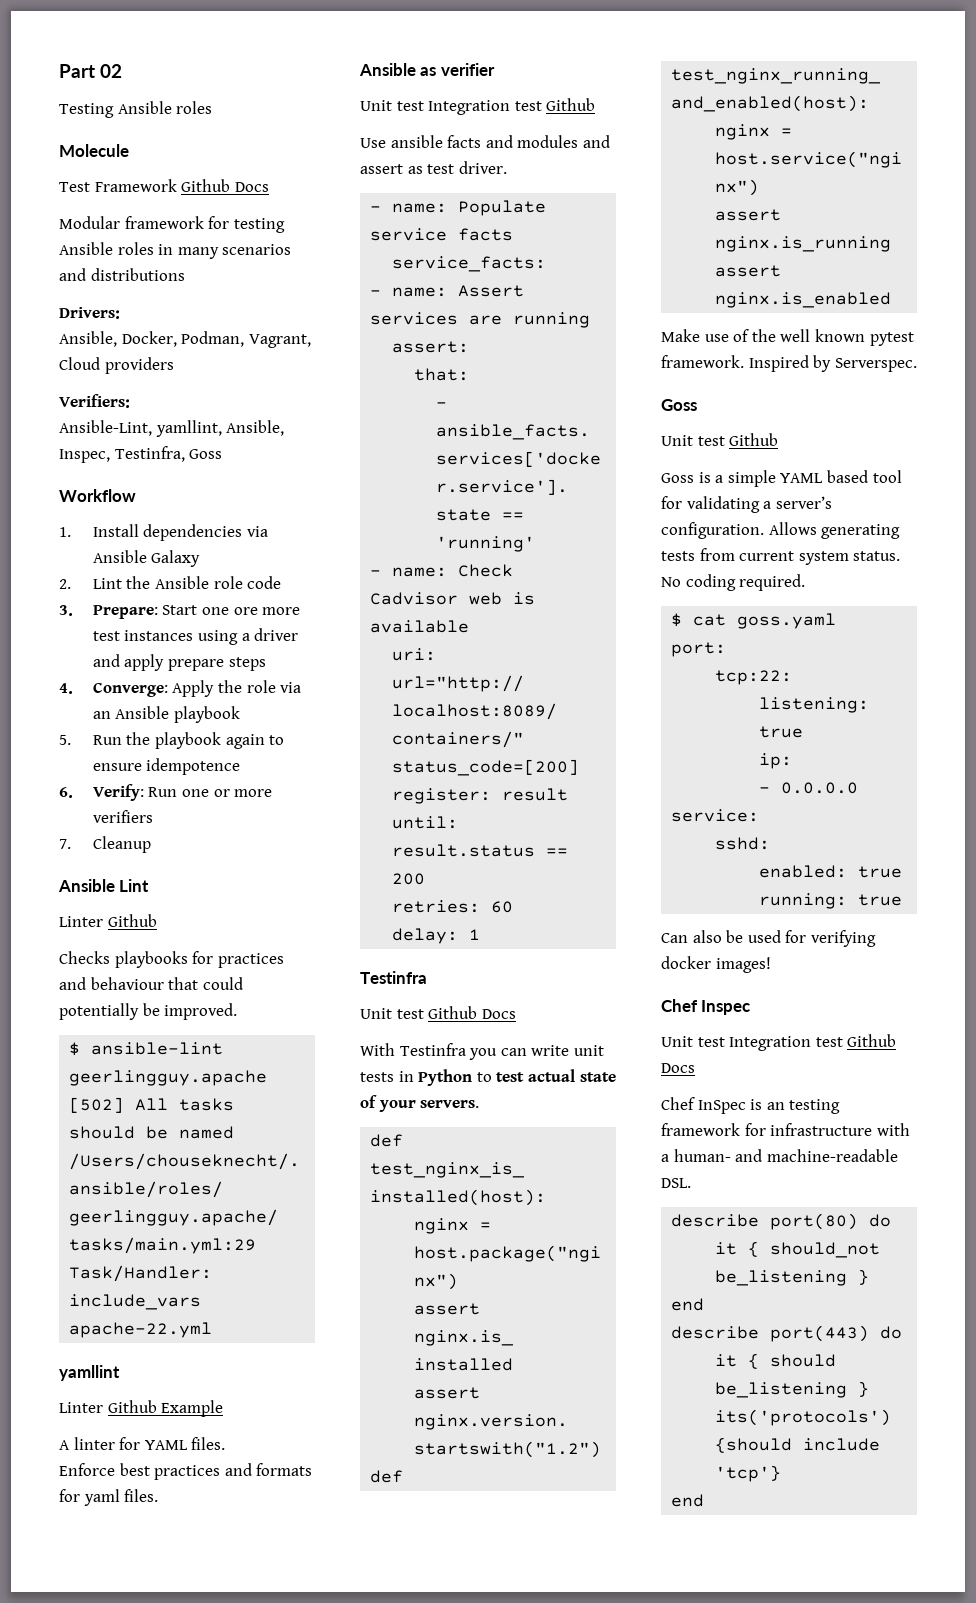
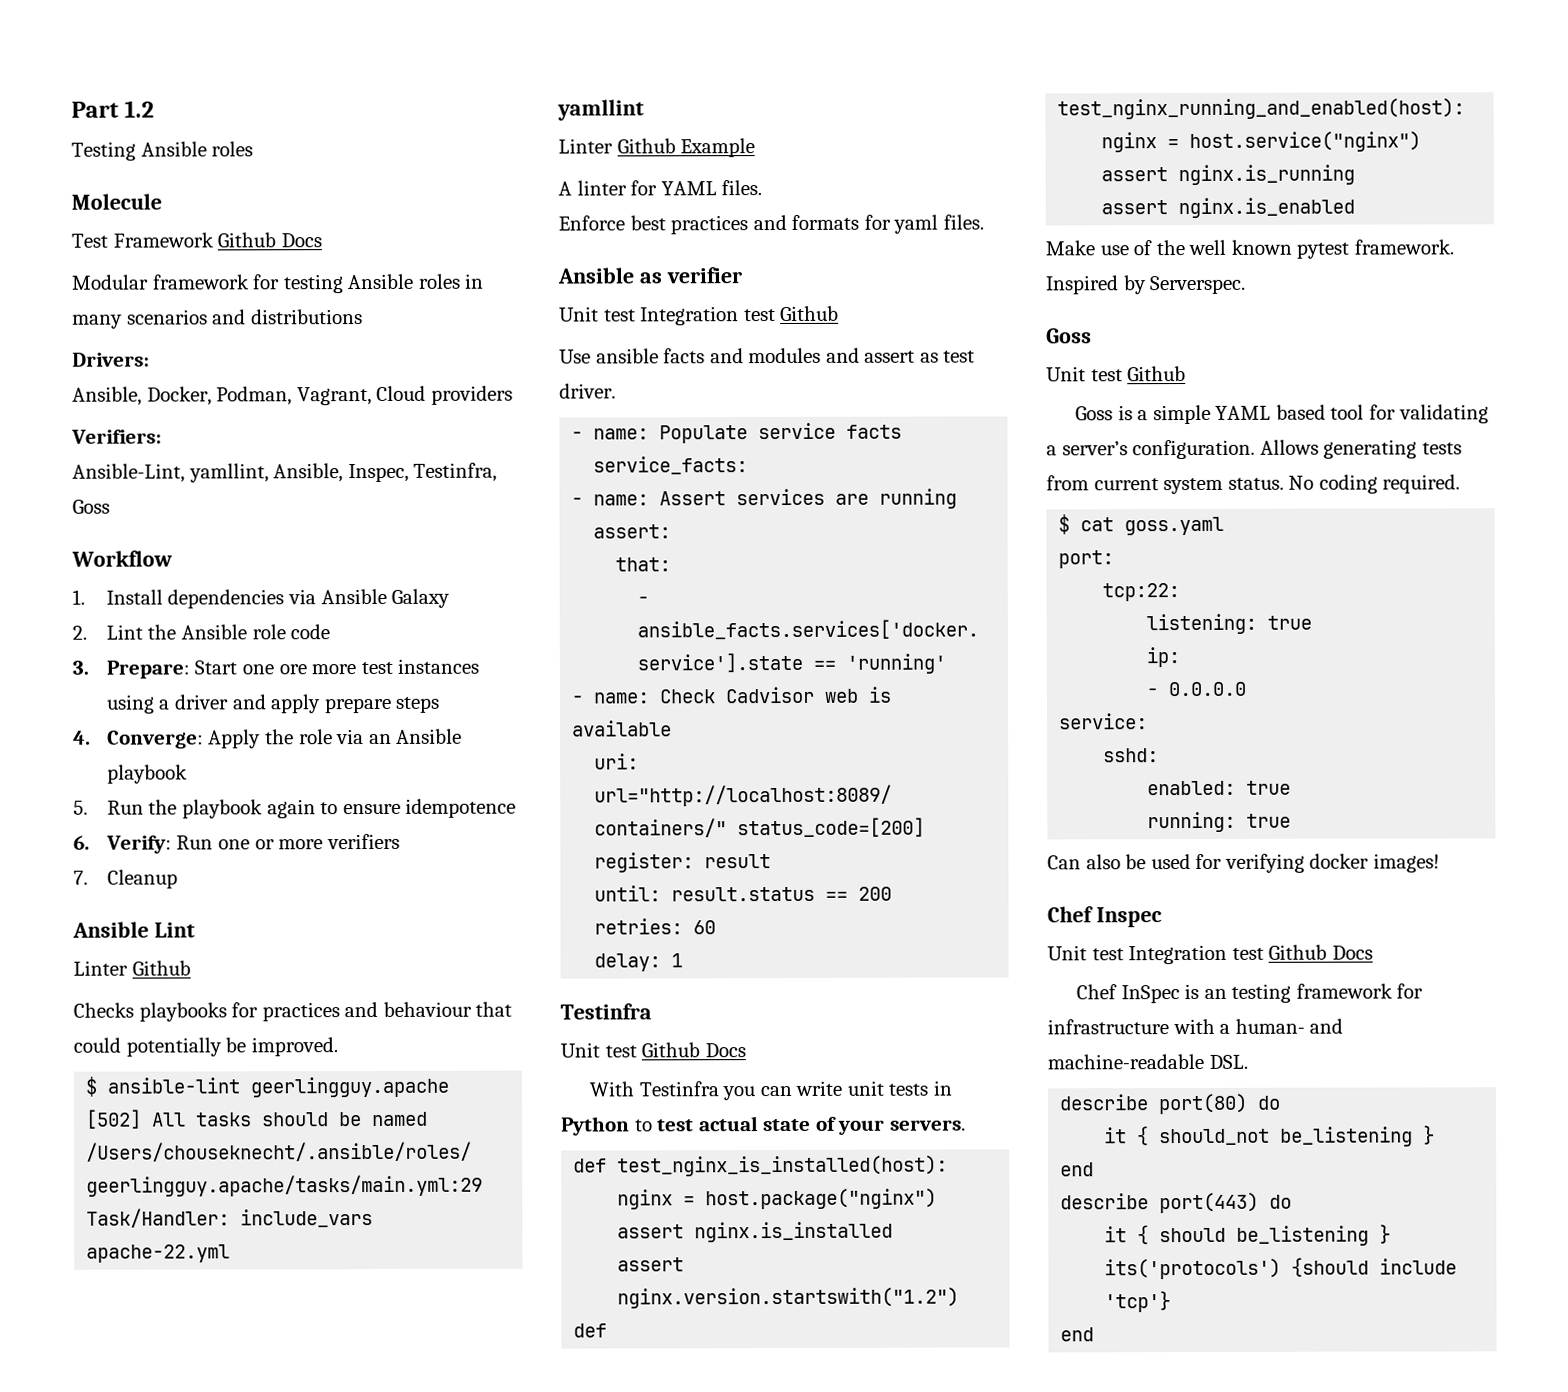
- Part 02
+ Part 1.2

